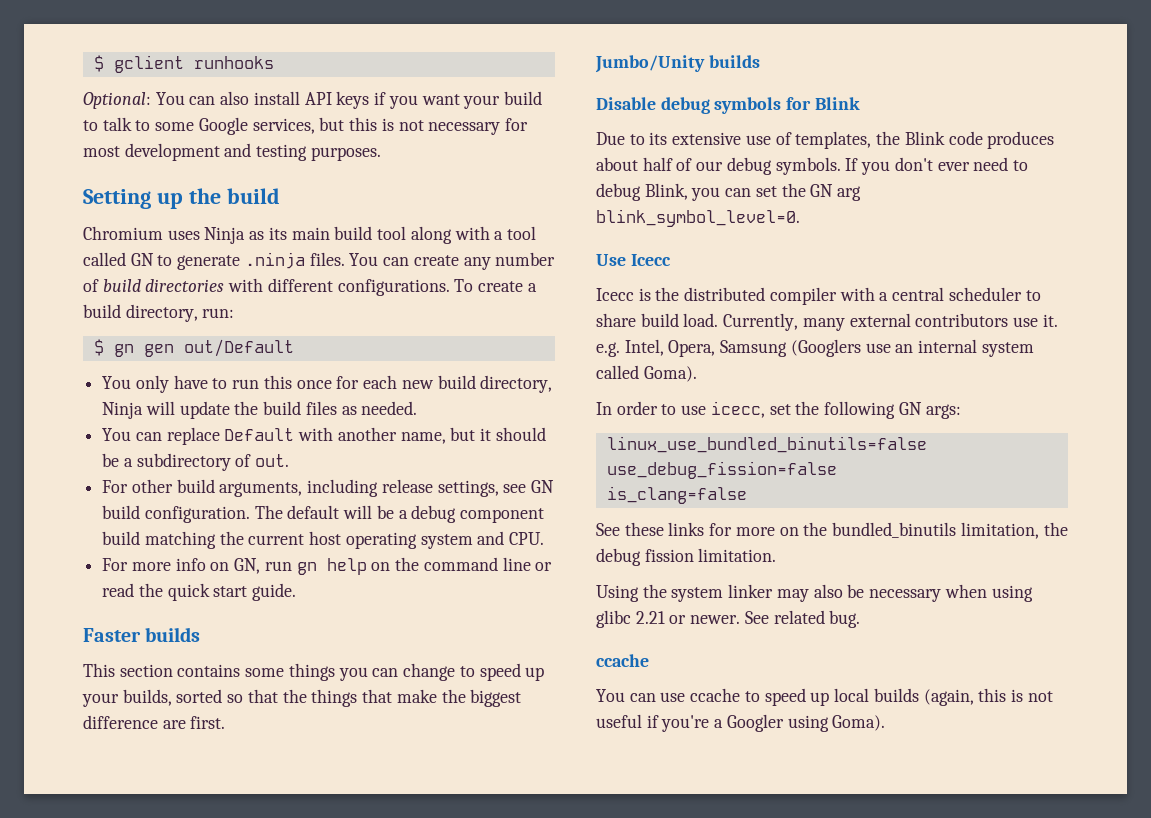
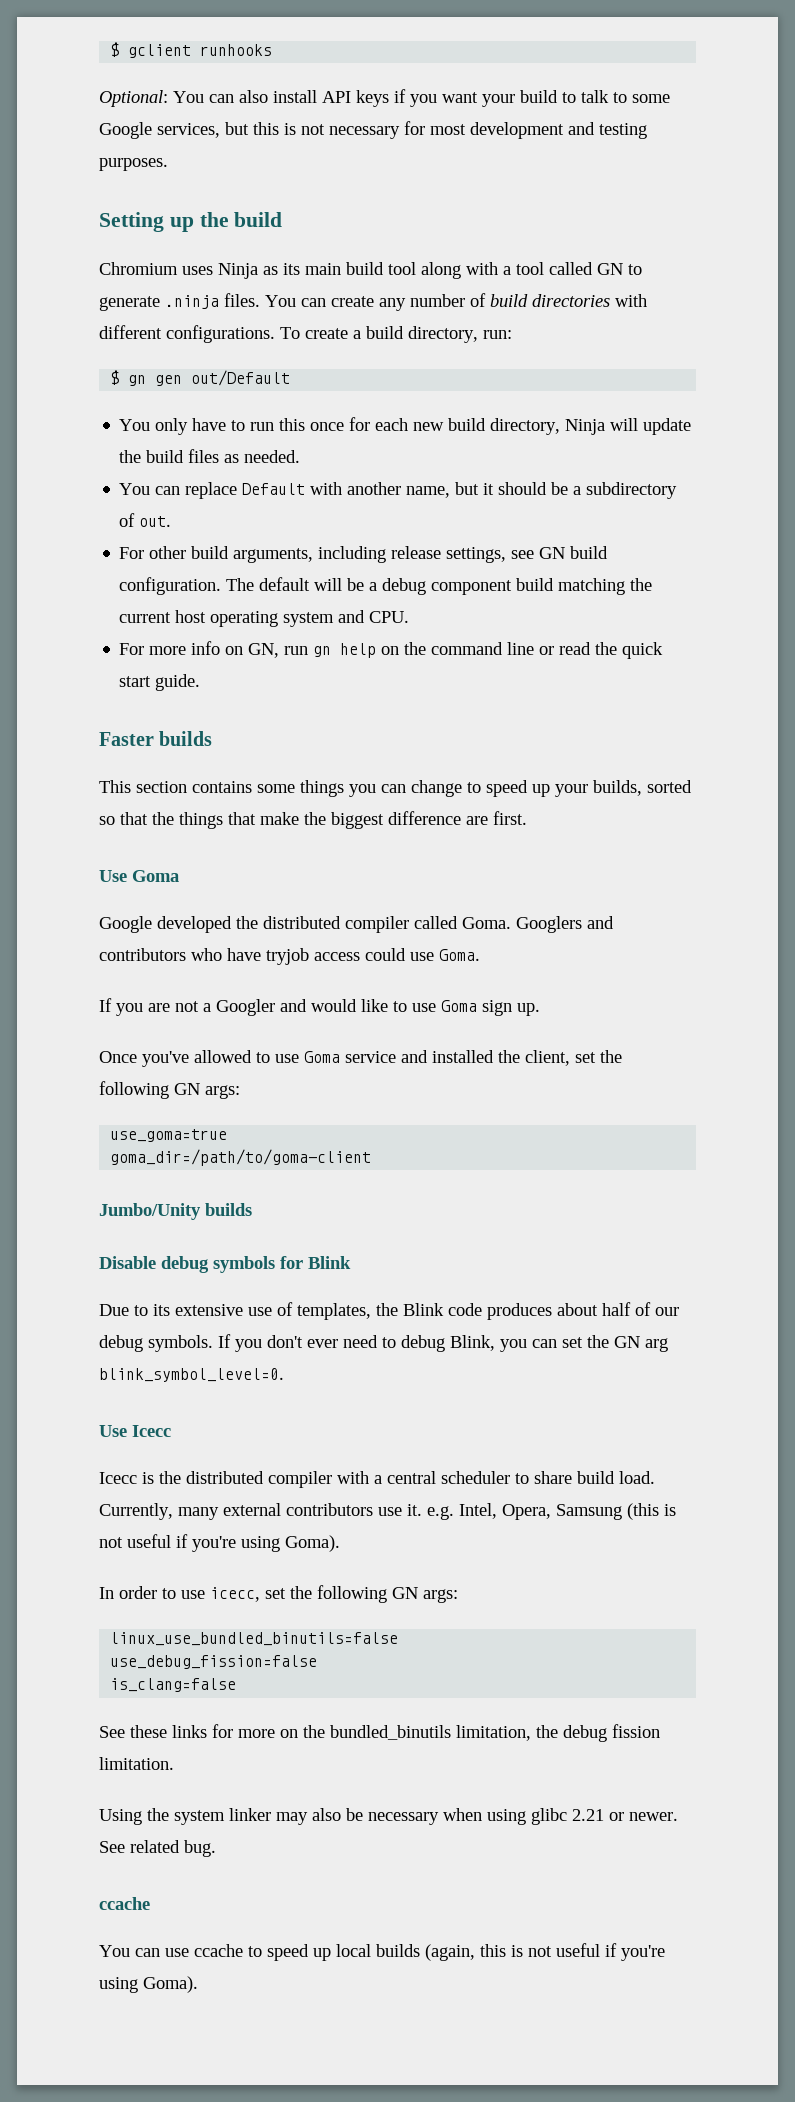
+ Use Goma
+ Google developed the distributed compiler called Goma. Googlers and contributors who have tryjob access could use Goma.
+ If you are not a Googler and would like to use Goma sign up.
+ Once you've allowed to use Goma service and installed the client, set the following GN args:
+ use_goma=true
+ goma_dir=/path/to/goma-client
- Currently, many external contributors use it. e.g. Intel, Opera, Samsung (Googlers use an internal system called Goma).
+ Currently, many external contributors use it. e.g. Intel, Opera, Samsung (this is not useful if you're using Goma).
- You can use ccache to speed up local builds (again, this is not useful if you're a Googler using Goma).
+ You can use ccache to speed up local builds (again, this is not useful if you're using Goma).

